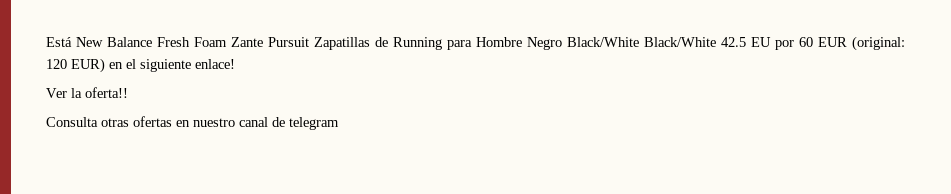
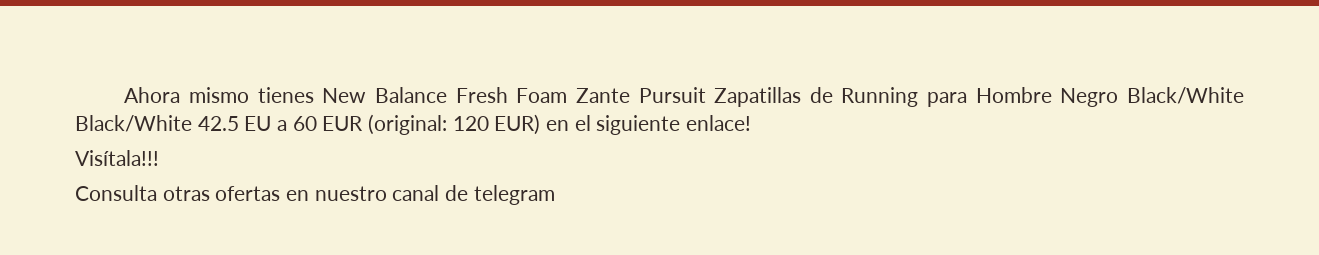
- Está New Balance Fresh Foam Zante Pursuit Zapatillas de Running para Hombre Negro Black/White Black/White 42.5 EU por 60 EUR (original: 120 EUR) en el siguiente enlace!
+ Ahora mismo tienes New Balance Fresh Foam Zante Pursuit Zapatillas de Running para Hombre Negro Black/White Black/White 42.5 EU a 60 EUR (original: 120 EUR) en el siguiente enlace!
- Ver la oferta!!
+ Visítala!!!

